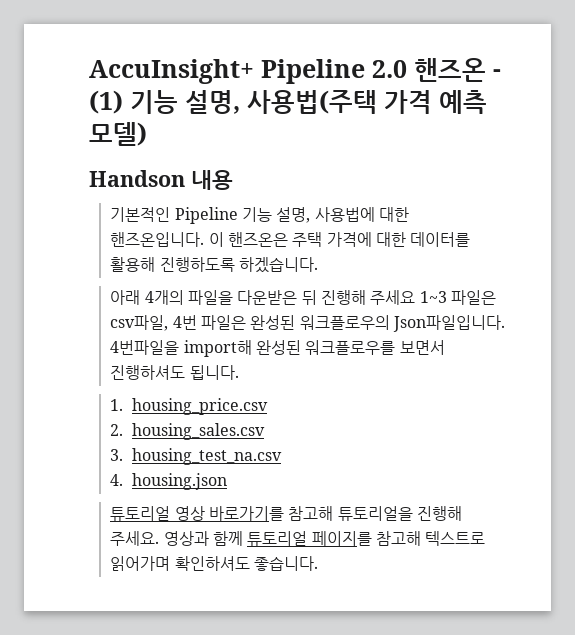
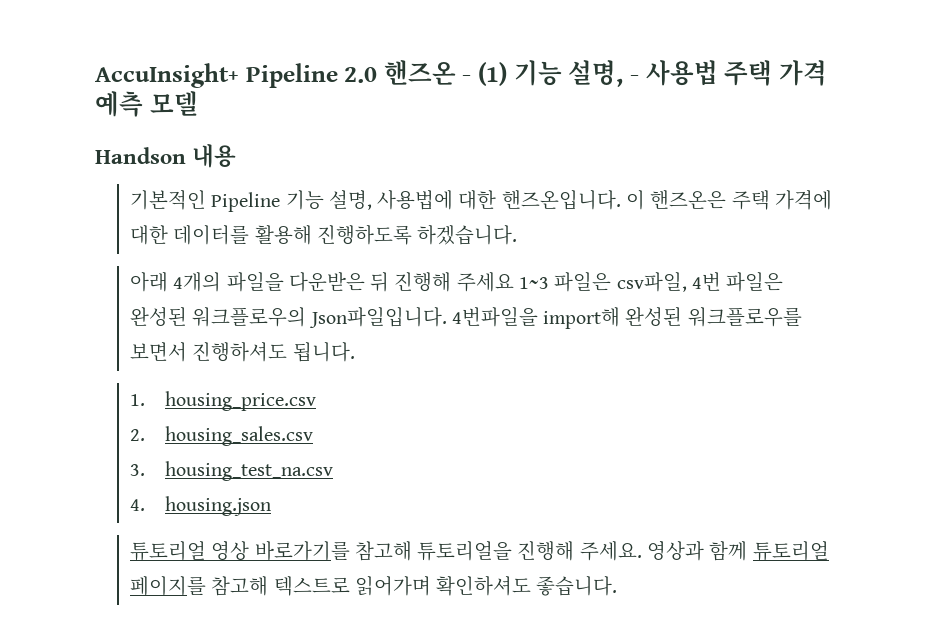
- AccuInsight+ Pipeline 2.0 핸즈온 - (1) 기능 설명, 사용법(주택 가격 예측 모델)
+ AccuInsight+ Pipeline 2.0 핸즈온 - (1) 기능 설명, - 사용법 주택 가격 예측 모델

